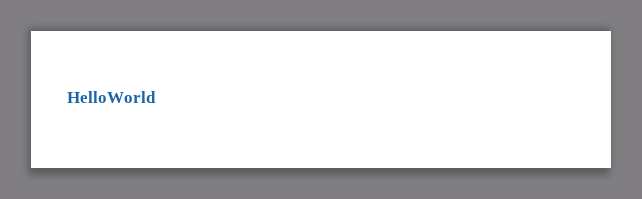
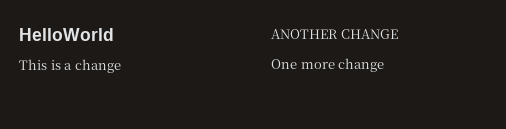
+ This is a change
+ ANOTHER CHANGE
+ One more change

